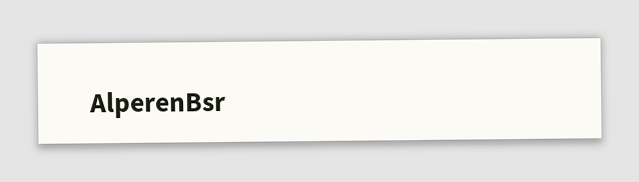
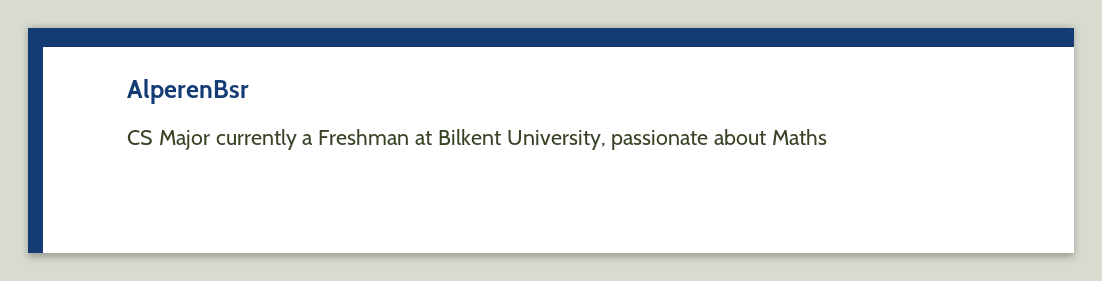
+ CS Major currently a Freshman at Bilkent University, passionate about Maths

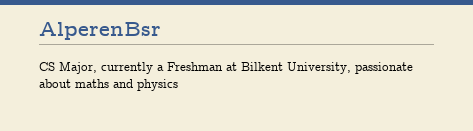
- CS Major currently a Freshman at Bilkent University, passionate about Maths
+ CS Major, currently a Freshman at Bilkent University, passionate about maths and physics

